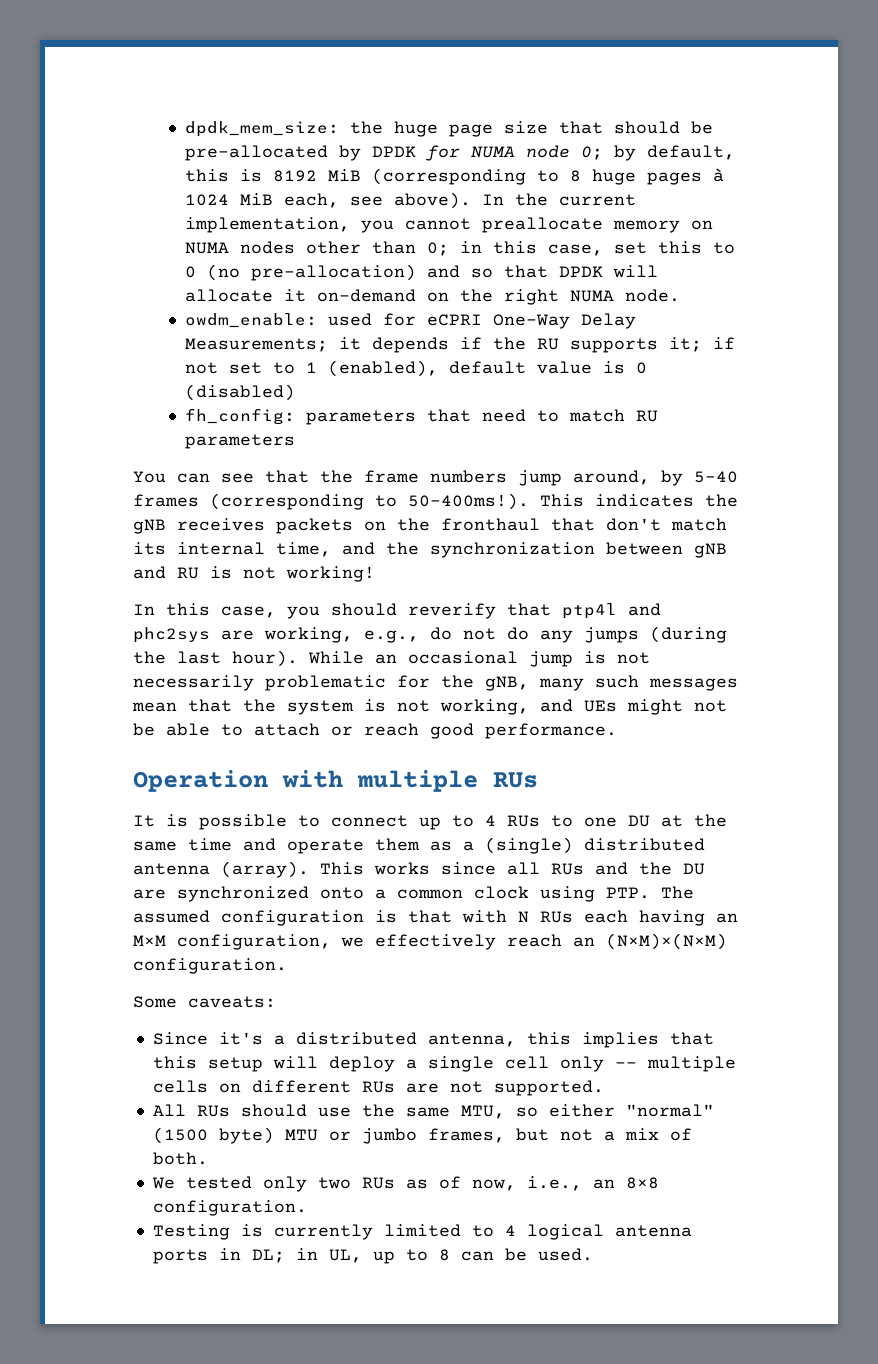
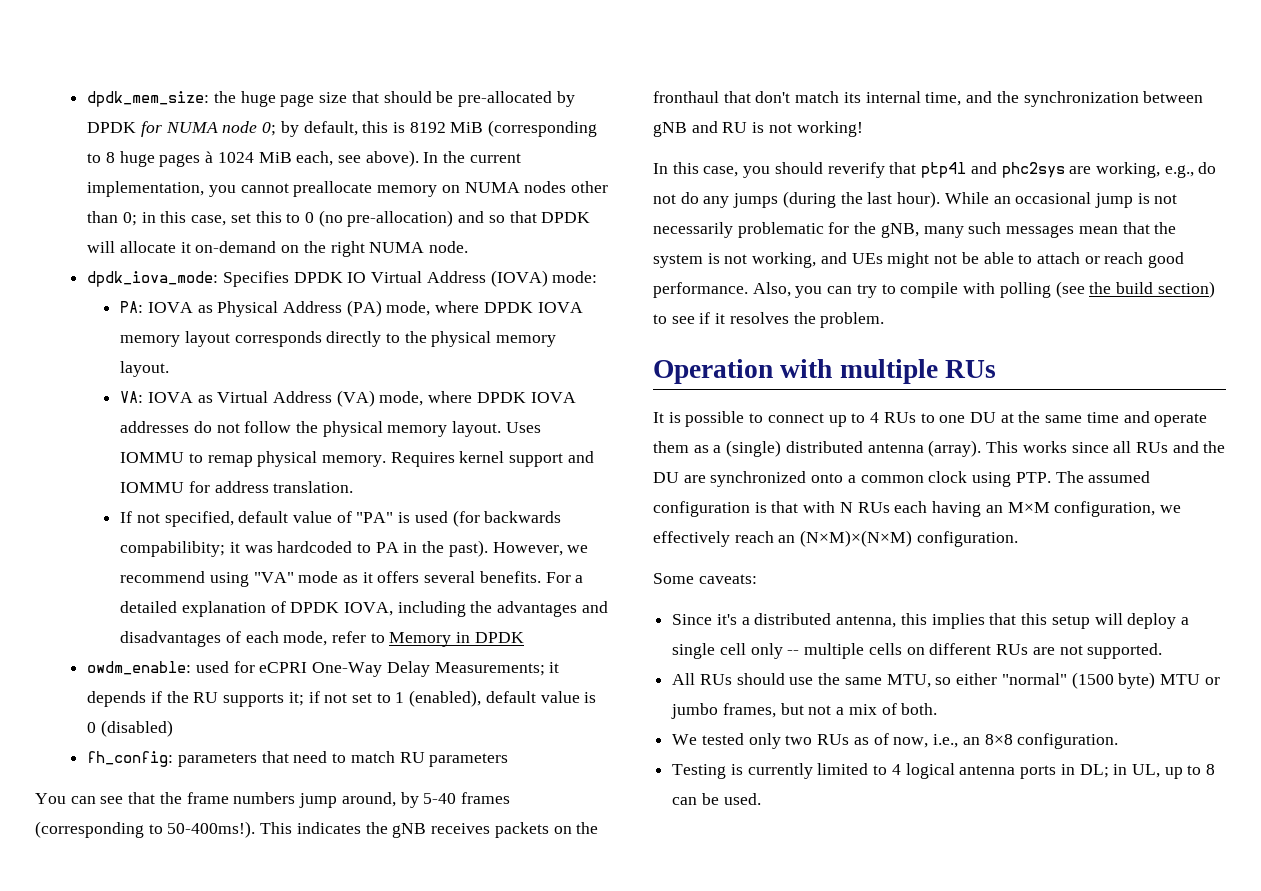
+ dpdk_iova_mode: Specifies DPDK IO Virtual Address (IOVA) mode:
+ PA: IOVA as Physical Address (PA) mode, where DPDK IOVA memory layout corresponds directly to the physical memory layout.
+ VA: IOVA as Virtual Address (VA) mode, where DPDK IOVA addresses do not follow the physical memory layout. Uses IOMMU to remap physical memory. Requires kernel support and IOMMU for address translation.
+ If not specified, default value of "PA" is used (for backwards compabilibity; it was hardcoded to PA in the past). However, we recommend using "VA" mode as it offers several benefits. For a detailed explanation of DPDK IOVA, including the advantages and disadvantages of each mode, refer to Memory in DPDK
+ Also, you can try to compile with polling (see the build section) to see if it resolves the problem.

